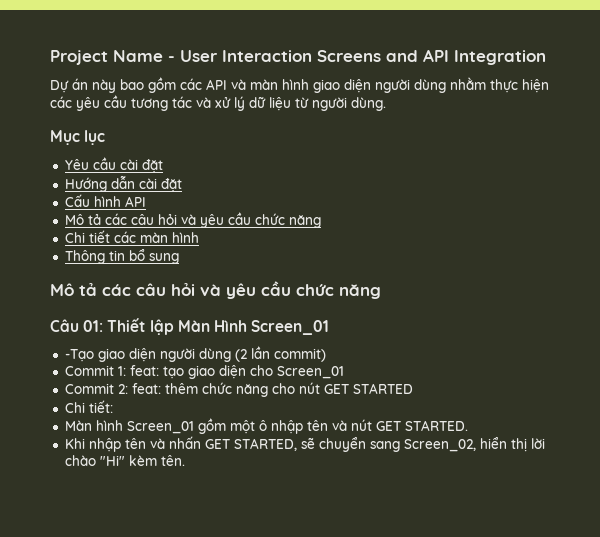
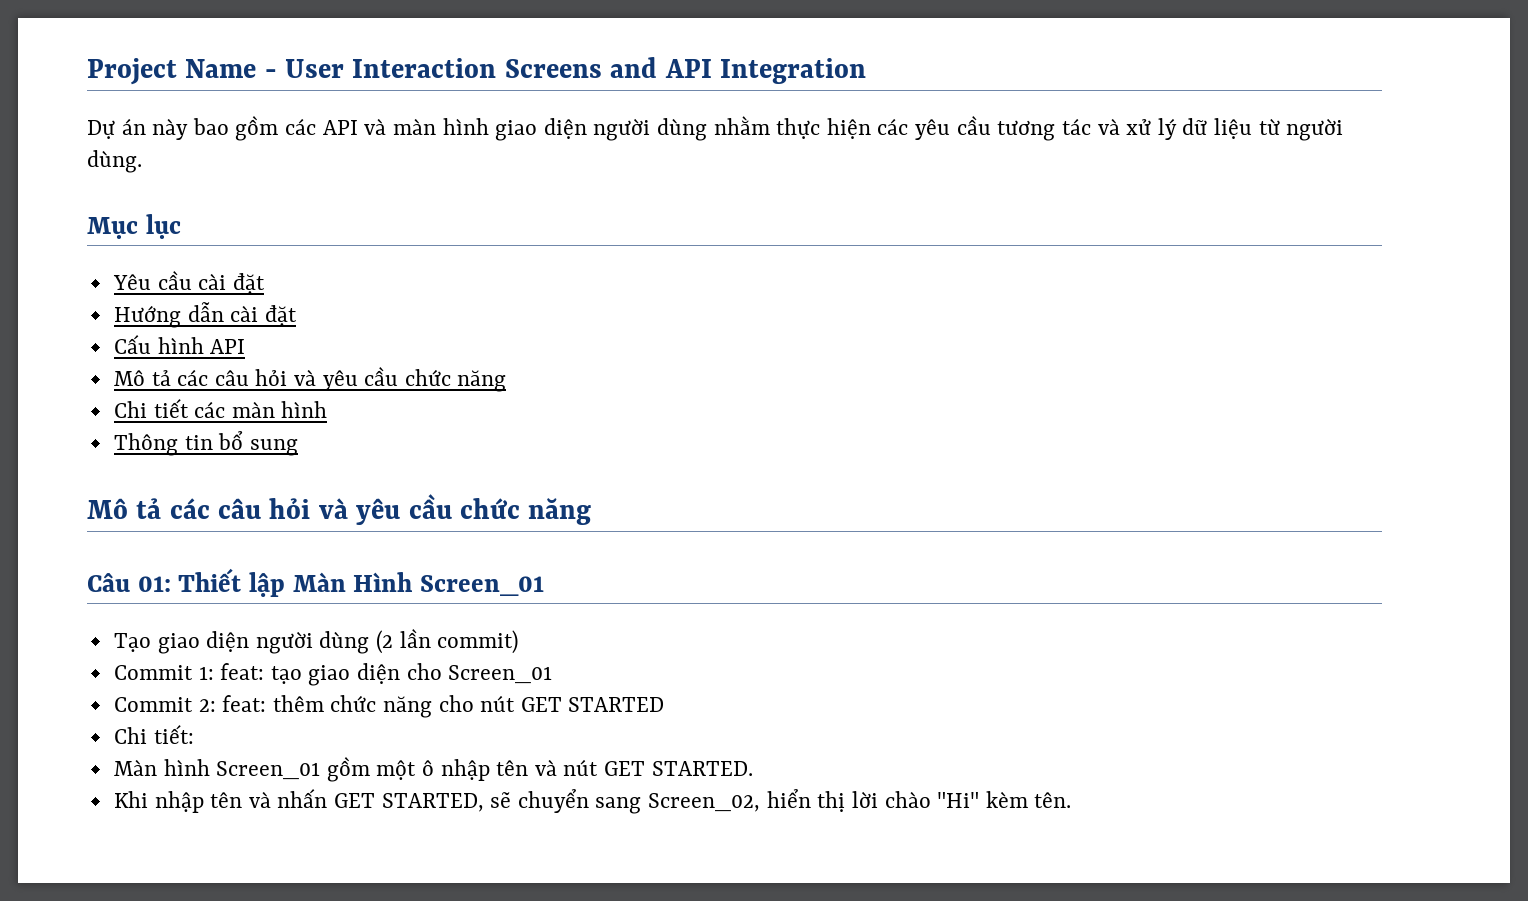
- -Tạo giao diện người dùng (2 lần commit)
+ Tạo giao diện người dùng (2 lần commit)

